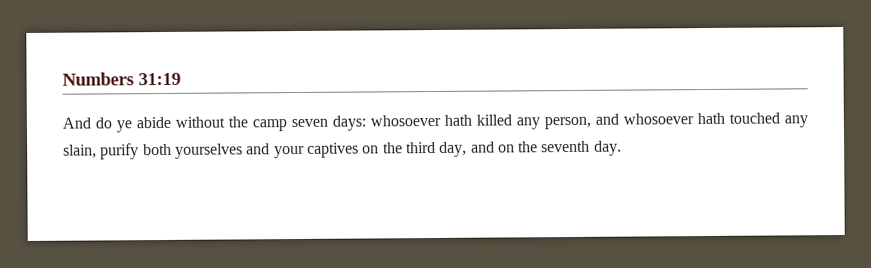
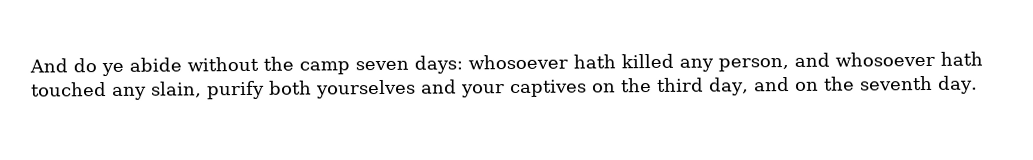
- Numbers 31:19

